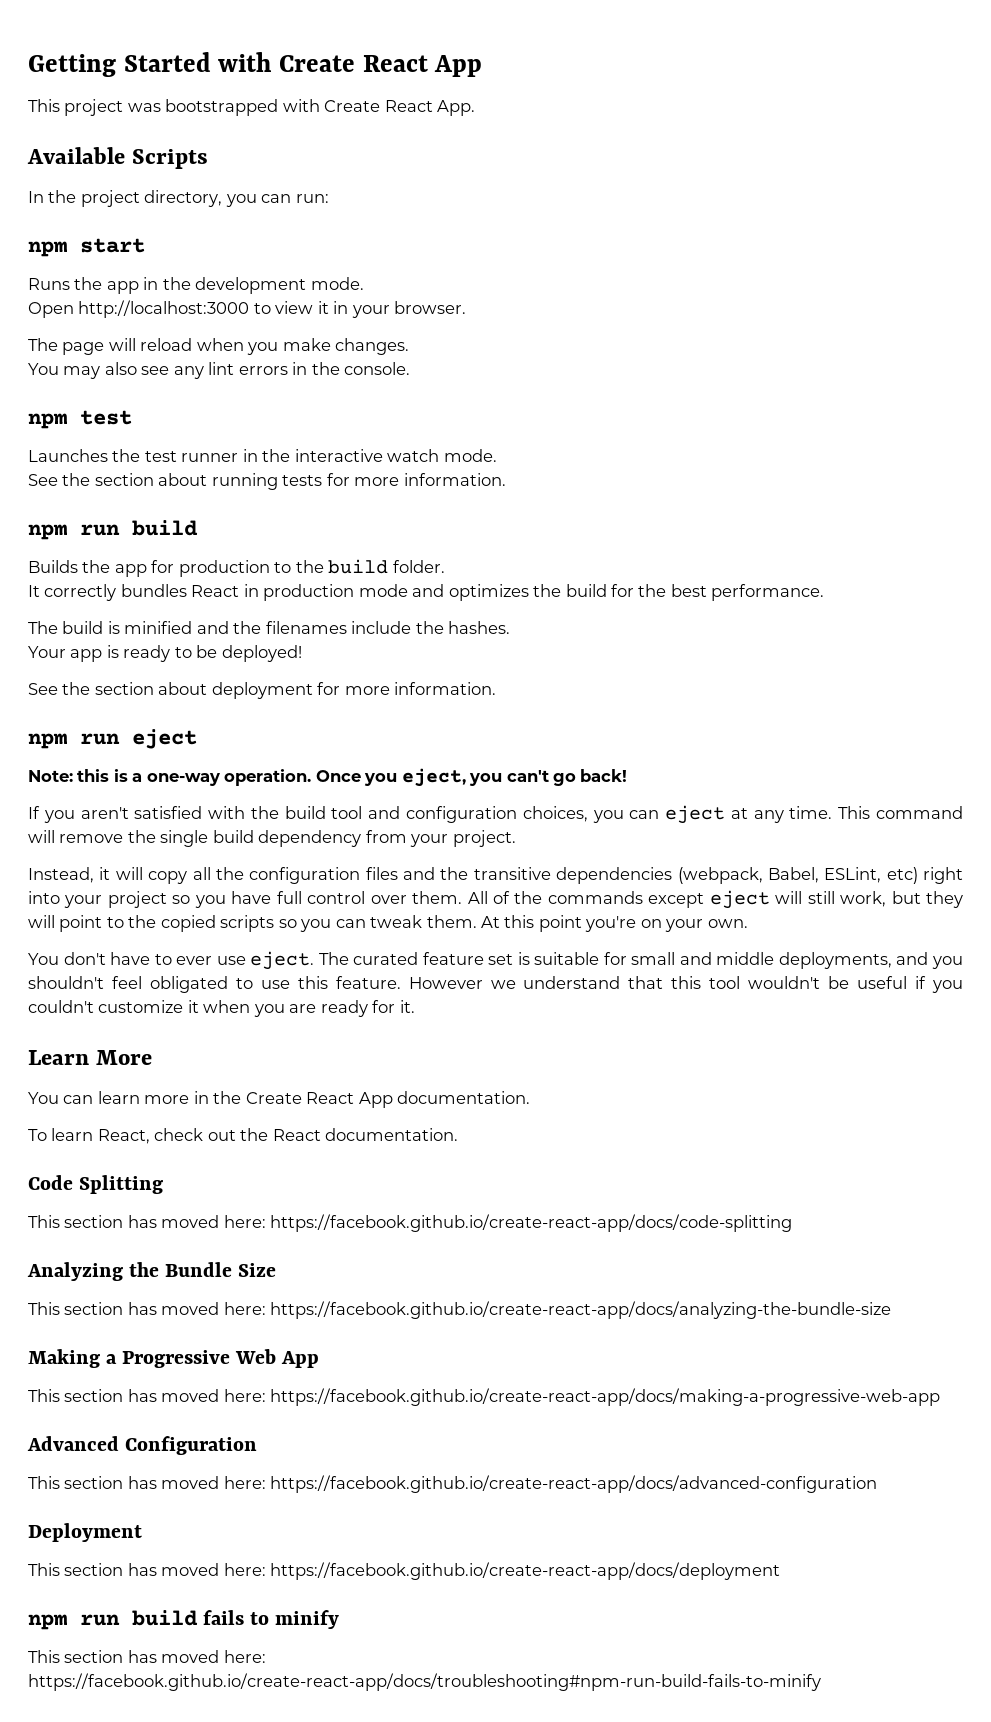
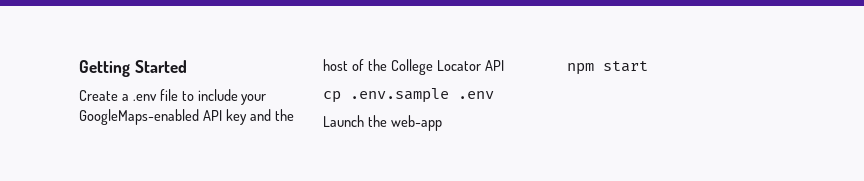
- Getting Started with Create React App
- This project was bootstrapped with Create React App.
- Available Scripts
- In the project directory, you can run:
+ Getting Started
+ Create a .env file to include your GoogleMaps-enabled API key and the host of the College Locator API
+ cp .env.sample .env
+ Launch the web-app
  npm start
- Runs the app in the development mode.
- Open http://localhost:3000 to view it in your browser.
- The page will reload when you make changes.
- You may also see any lint errors in the console.
- npm test
- Launches the test runner in the interactive watch mode.
- See the section about running tests for more information.
- npm run build
- Builds the app for production to the build folder.
- It correctly bundles React in production mode and optimizes the build for the best performance.
- The build is minified and the filenames include the hashes.
- Your app is ready to be deployed!
- See the section about deployment for more information.
- npm run eject
- Note: this is a one-way operation. Once you eject, you can't go back!
- If you aren't satisfied with the build tool and configuration choices, you can eject at any time. This command will remove the single build dependency from your project.
- Instead, it will copy all the configuration files and the transitive dependencies (webpack, Babel, ESLint, etc) right into your project so you have full control over them. All of the commands except eject will still work, but they will point to the copied scripts so you can tweak them. At this point you're on your own.
- You don't have to ever use eject. The curated feature set is suitable for small and middle deployments, and you shouldn't feel obligated to use this feature. However we understand that this tool wouldn't be useful if you couldn't customize it when you are ready for it.
- Learn More
- You can learn more in the Create React App documentation.
- To learn React, check out the React documentation.
- Code Splitting
- This section has moved here: https://facebook.github.io/create-react-app/docs/code-splitting
- Analyzing the Bundle Size
- This section has moved here: https://facebook.github.io/create-react-app/docs/analyzing-the-bundle-size
- Making a Progressive Web App
- This section has moved here: https://facebook.github.io/create-react-app/docs/making-a-progressive-web-app
- Advanced Configuration
- This section has moved here: https://facebook.github.io/create-react-app/docs/advanced-configuration
- Deployment
- This section has moved here: https://facebook.github.io/create-react-app/docs/deployment
- npm run build fails to minify
- This section has moved here: https://facebook.github.io/create-react-app/docs/troubleshooting#npm-run-build-fails-to-minify

